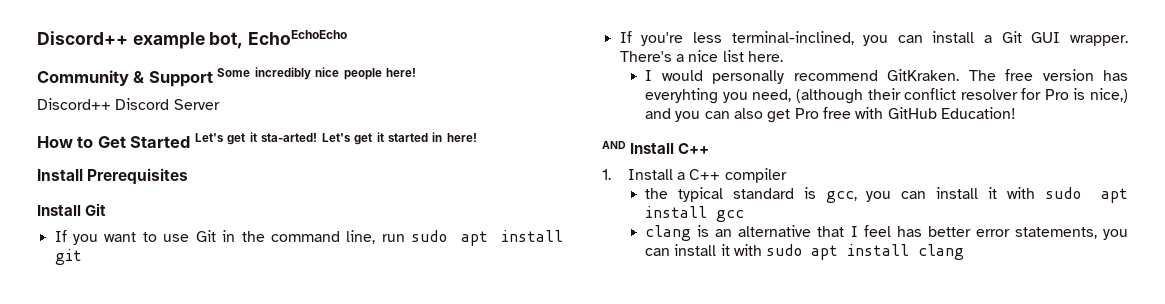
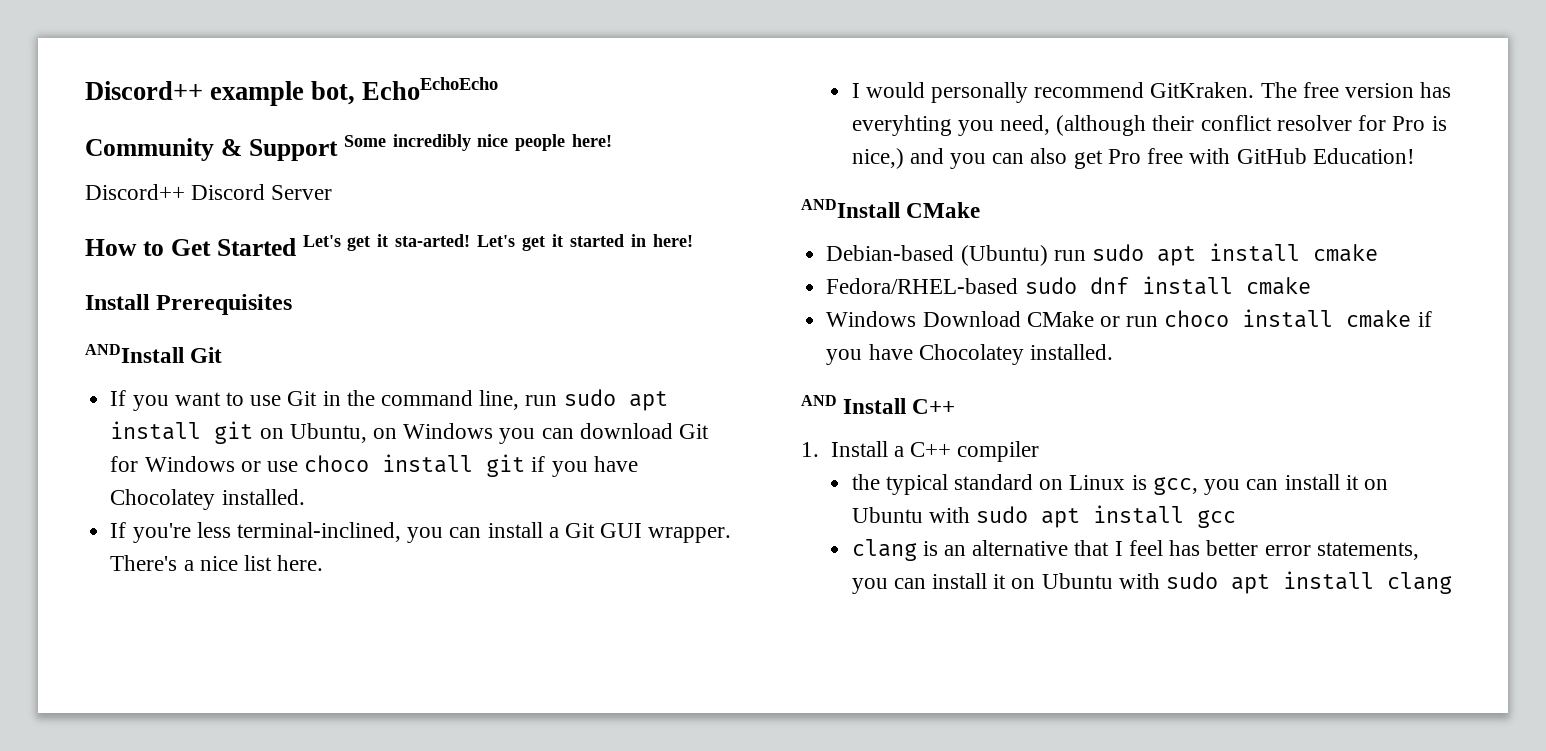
- Install Git
+ ANDInstall Git
- If you want to use Git in the command line, run sudo apt install git
+ If you want to use Git in the command line, run sudo apt install git on Ubuntu, on Windows you can download Git for Windows or use choco install git if you have Chocolatey installed.
+ ANDInstall CMake
+ Debian-based (Ubuntu) run sudo apt install cmake
+ Fedora/RHEL-based sudo dnf install cmake
+ Windows Download CMake or run choco install cmake if you have Chocolatey installed.
- the typical standard is gcc, you can install it with sudo apt install gcc
+ the typical standard on Linux is gcc, you can install it on Ubuntu with sudo apt install gcc
- clang is an alternative that I feel has better error statements, you can install it with sudo apt install clang
+ clang is an alternative that I feel has better error statements, you can install it on Ubuntu with sudo apt install clang

